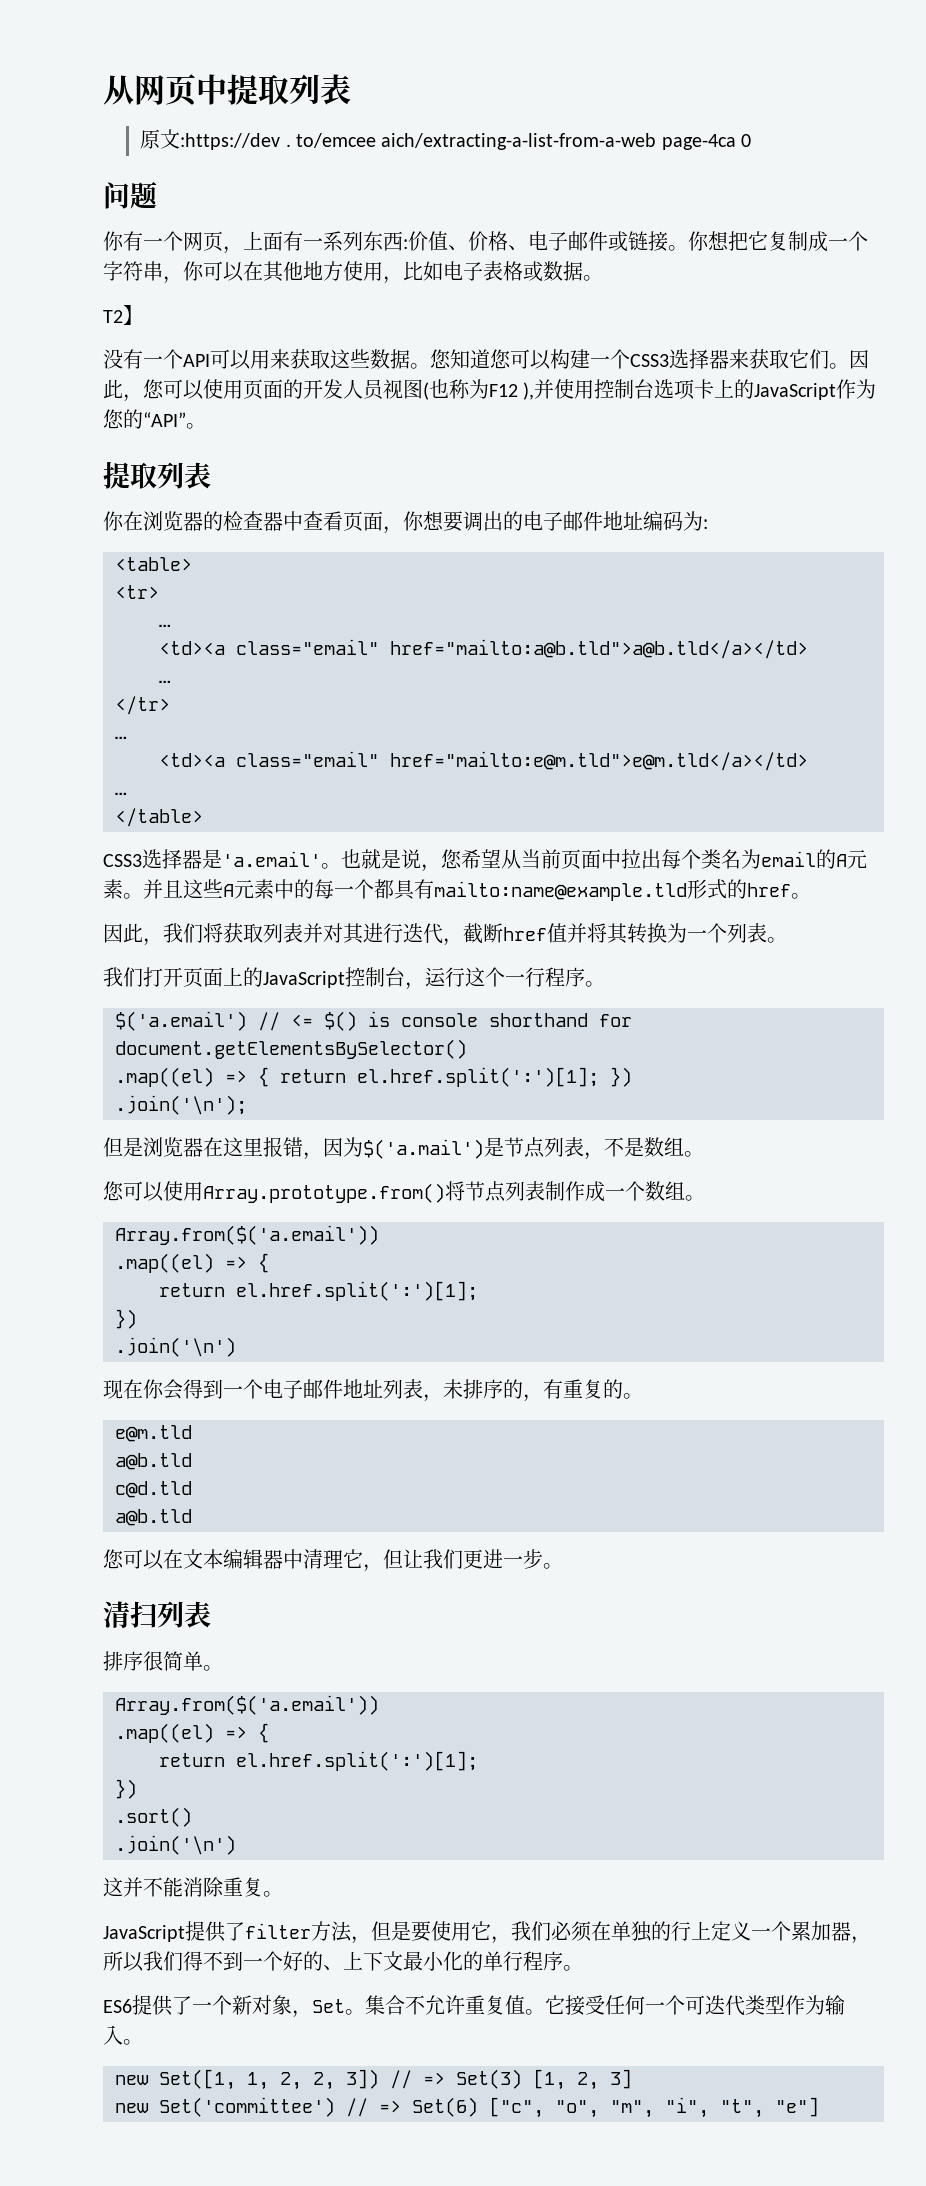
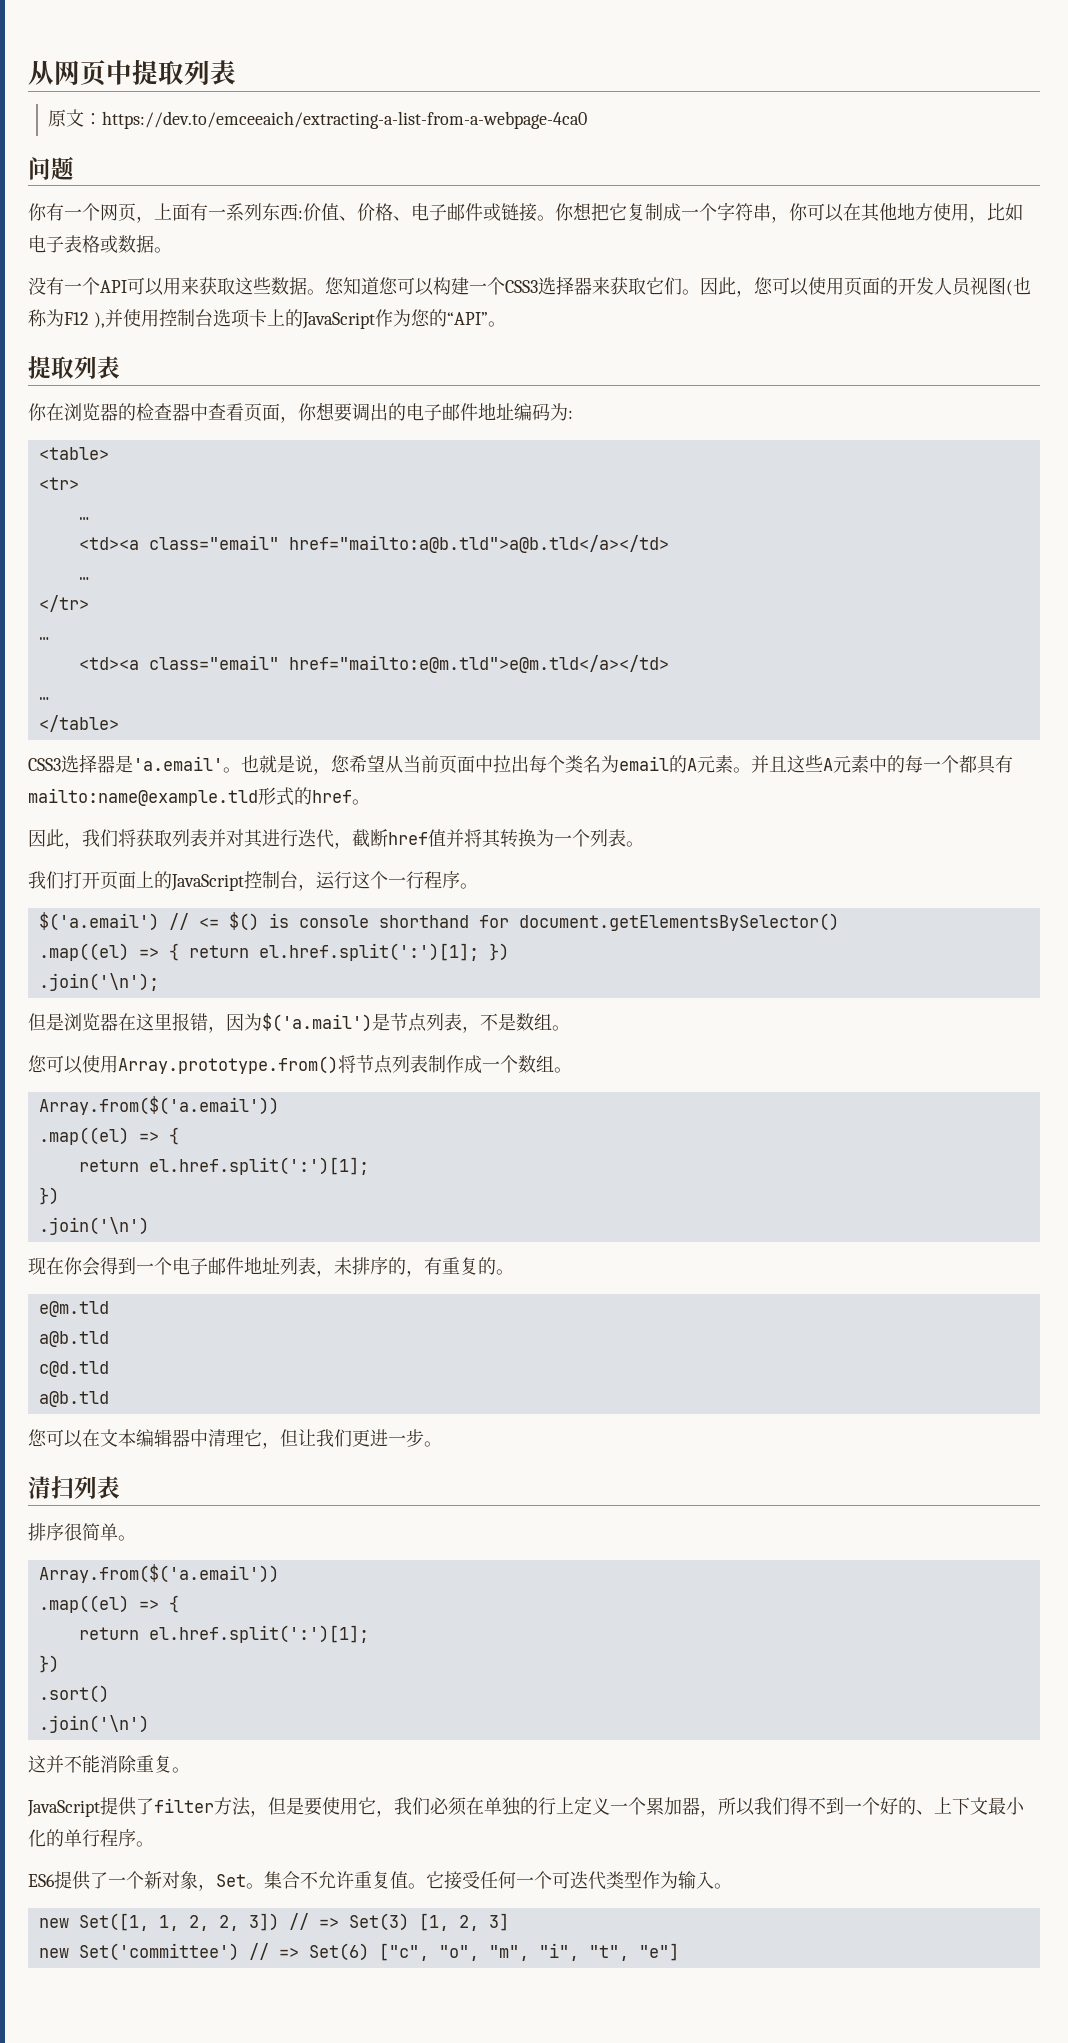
- 原文:https://dev . to/emcee aich/extracting-a-list-from-a-web page-4ca 0
+ 原文：https://dev.to/emceeaich/extracting-a-list-from-a-webpage-4ca0
- T2】

